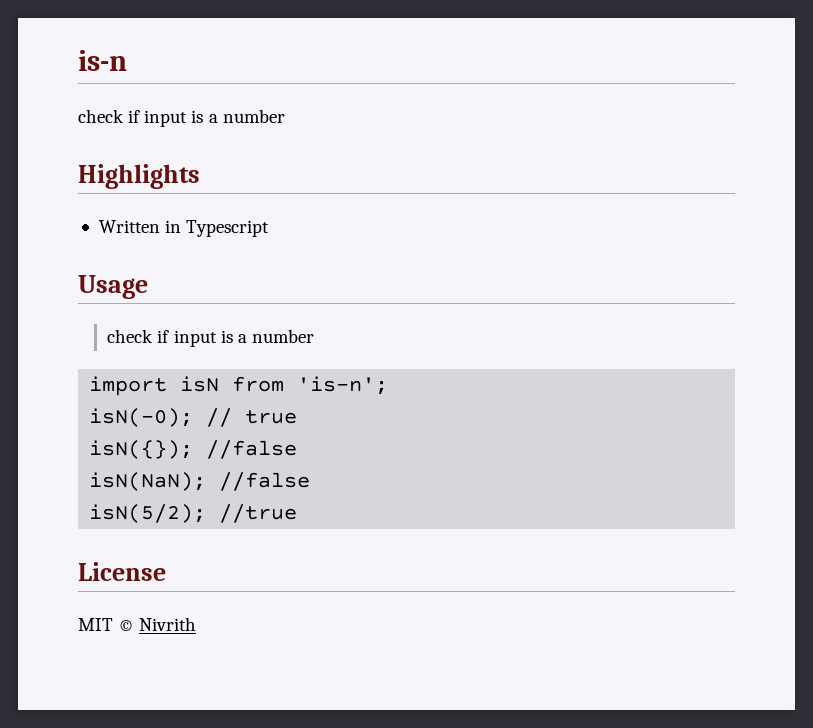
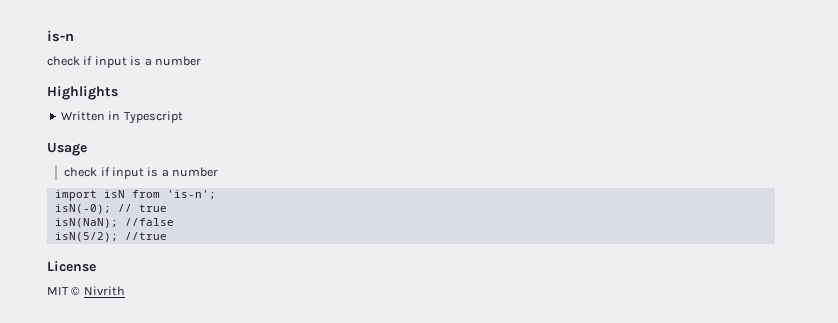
- isN({}); //false

